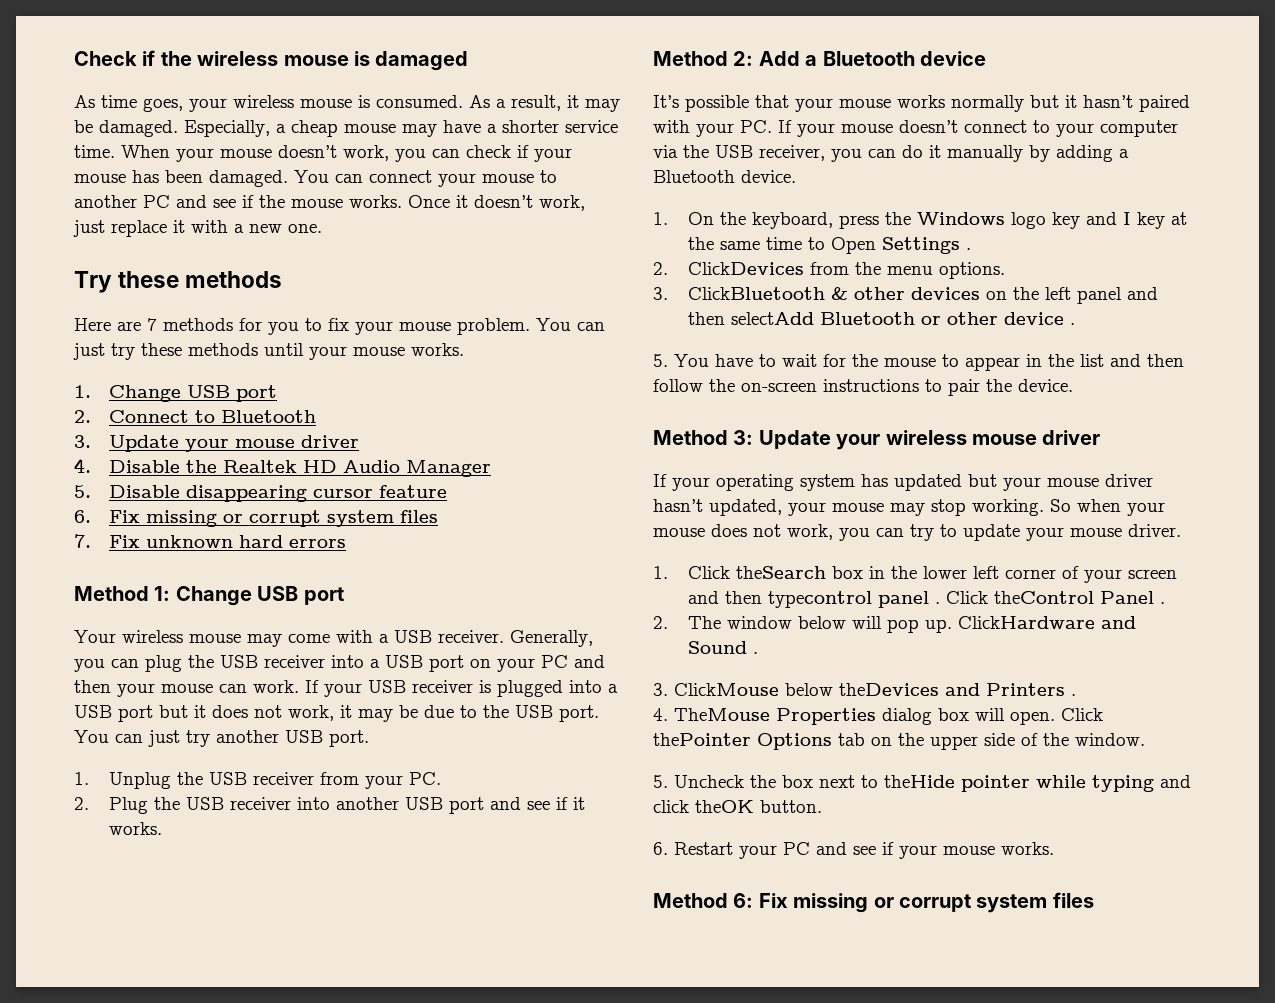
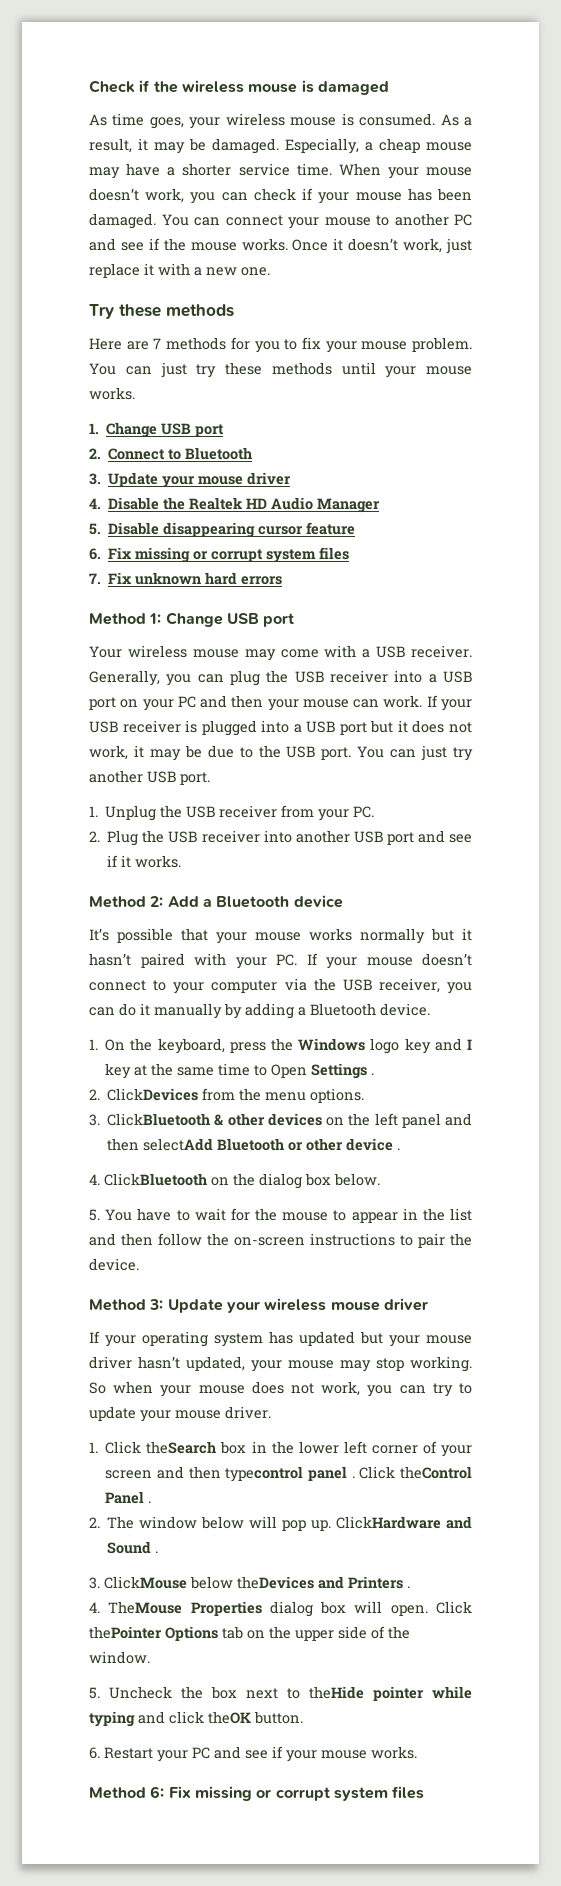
+ 4. ClickBluetooth on the dialog box below.

